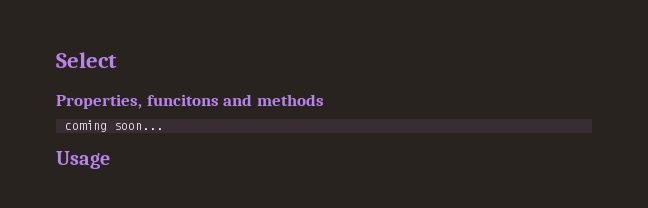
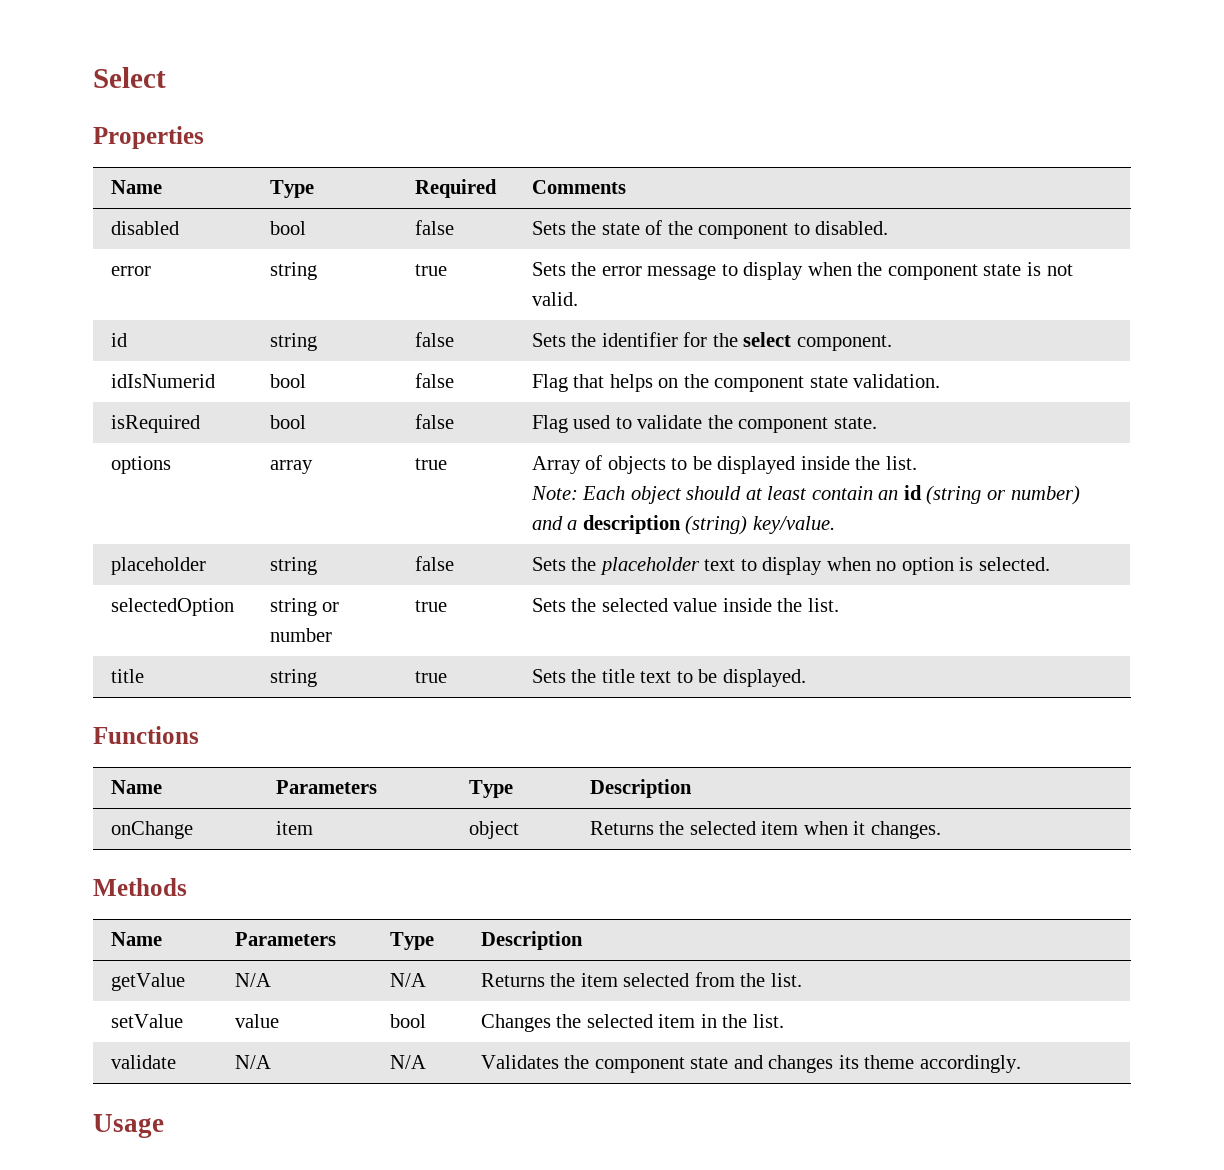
- Properties, funcitons and methods
- coming soon...
+ Properties
+ Name | Type | Required | Comments
+ disabled | bool | false | Sets the state of the component to disabled.
+ error | string | true | Sets the error message to display when the component state is not valid.
+ id | string | false | Sets the identifier for the select component.
+ idIsNumerid | bool | false | Flag that helps on the component state validation.
+ isRequired | bool | false | Flag used to validate the component state.
+ options | array | true | Array of objects to be displayed inside the list.
+ Note: Each object should at least contain an id (string or number) and a description (string) key/value.
+ placeholder | string | false | Sets the placeholder text to display when no option is selected.
+ selectedOption | string or number | true | Sets the selected value inside the list.
+ title | string | true | Sets the title text to be displayed.
+ Functions
+ Name | Parameters | Type | Description
+ onChange | item | object | Returns the selected item when it changes.
+ Methods
+ Name | Parameters | Type | Description
+ getValue | N/A | N/A | Returns the item selected from the list.
+ setValue | value | bool | Changes the selected item in the list.
+ validate | N/A | N/A | Validates the component state and changes its theme accordingly.

